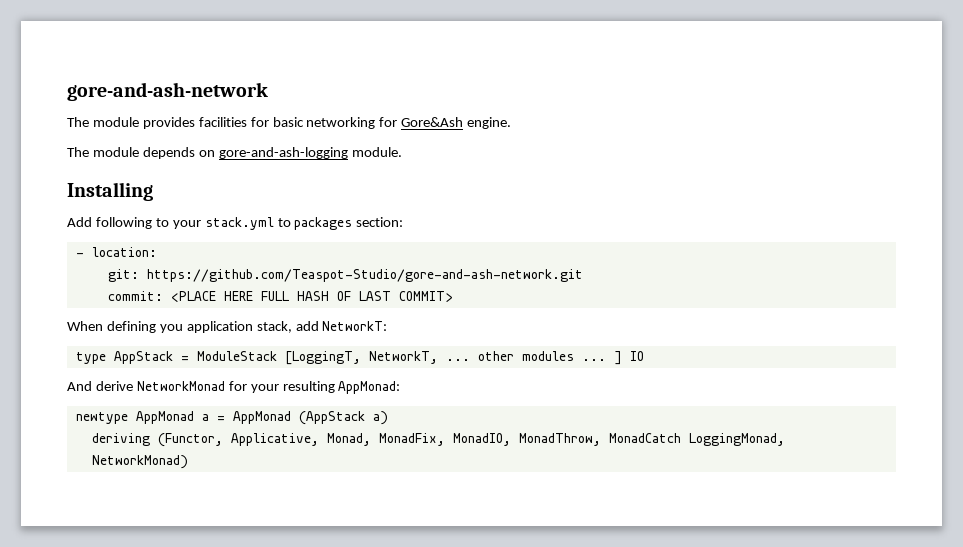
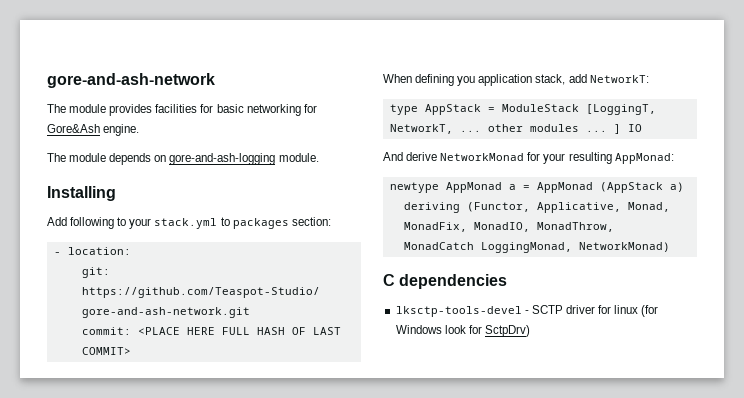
+ С dependencies
+ lksctp-tools-devel - SCTP driver for linux (for Windows look for SctpDrv)

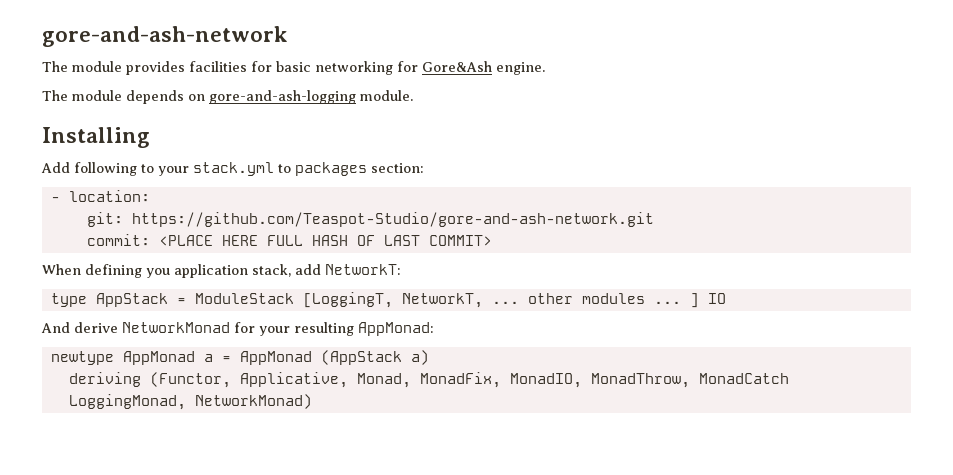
- С dependencies
- lksctp-tools-devel - SCTP driver for linux (for Windows look for SctpDrv)

